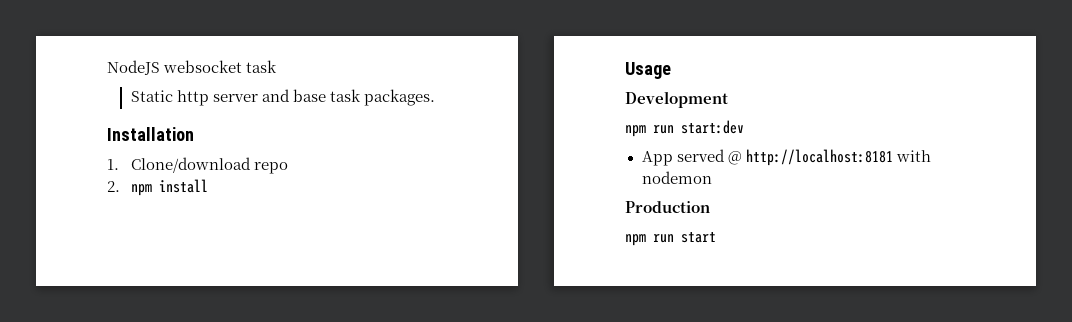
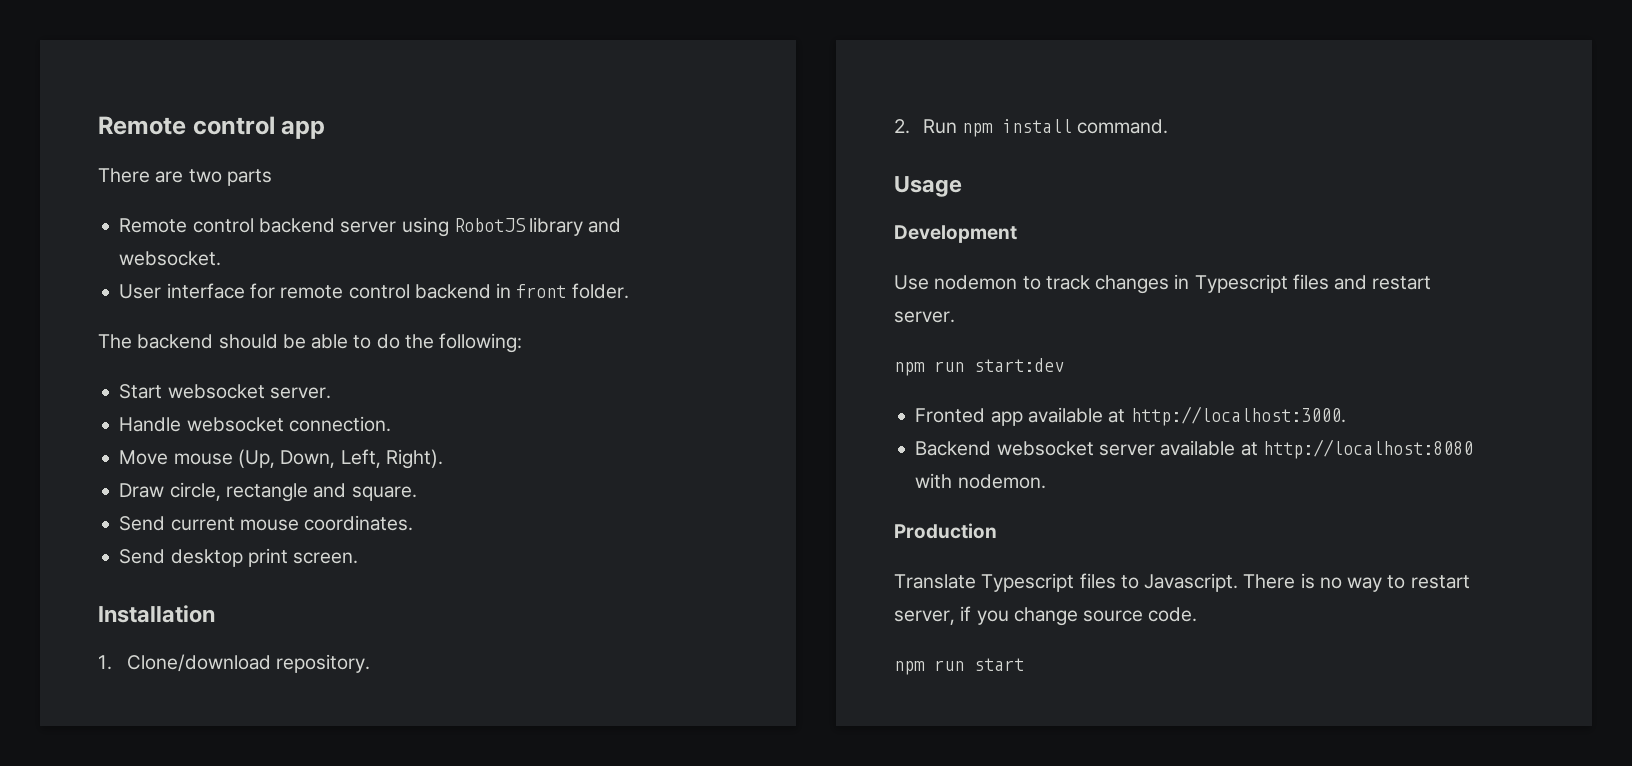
- NodeJS websocket task
- Static http server and base task packages.
+ Remote control app
+ There are two parts
+ Remote control backend server using RobotJS library and websocket.
+ User interface for remote control backend in front folder.
+ The backend should be able to do the following:
+ Start websocket server.
+ Handle websocket connection.
+ Move mouse (Up, Down, Left, Right).
+ Draw circle, rectangle and square.
+ Send current mouse coordinates.
+ Send desktop print screen.
- 1. Clone/download repo
+ 1. Clone/download repository.
- 2. npm install
+ 2. Run npm install command.
+ Use nodemon to track changes in Typescript files and restart server.
  npm run start:dev
- App served @ http://localhost:8181 with nodemon
+ Fronted app available at http://localhost:3000.
+ Backend websocket server available at http://localhost:8080 with nodemon.
  Production
+ Translate Typescript files to Javascript. There is no way to restart server, if you change source code.

